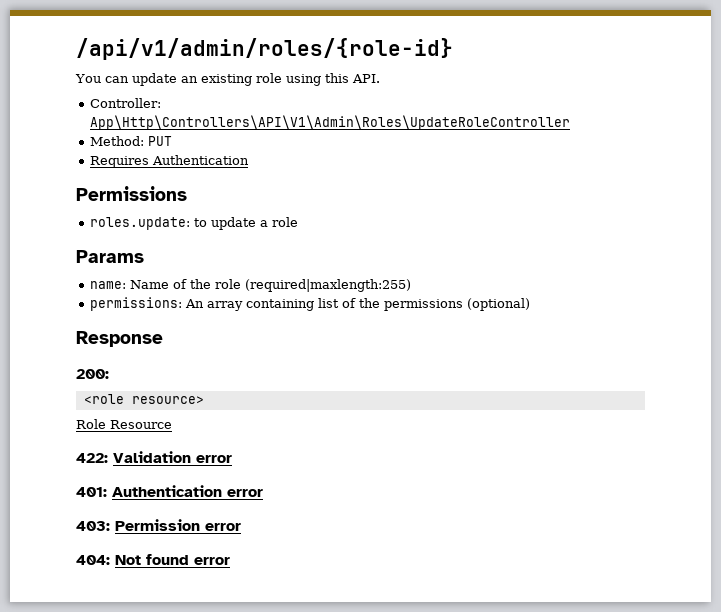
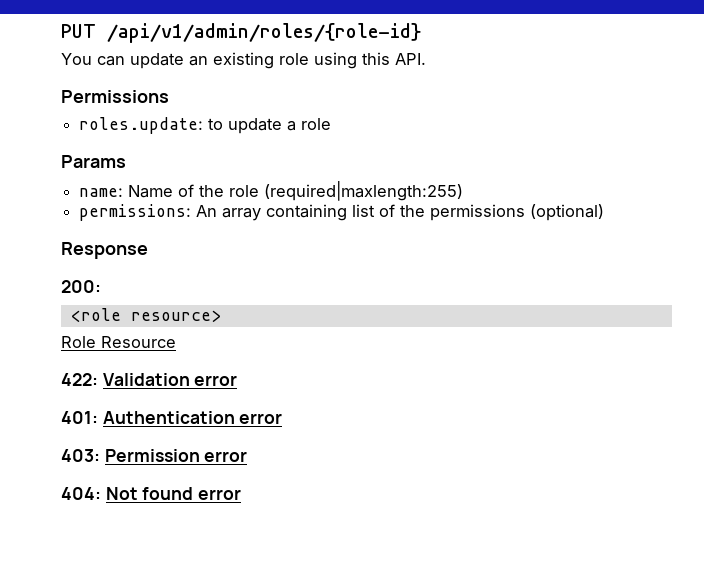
- /api/v1/admin/roles/{role-id}
+ PUT /api/v1/admin/roles/{role-id}
- Controller: App\Http\Controllers\API\V1\Admin\Roles\UpdateRoleController
- Method: PUT
- Requires Authentication

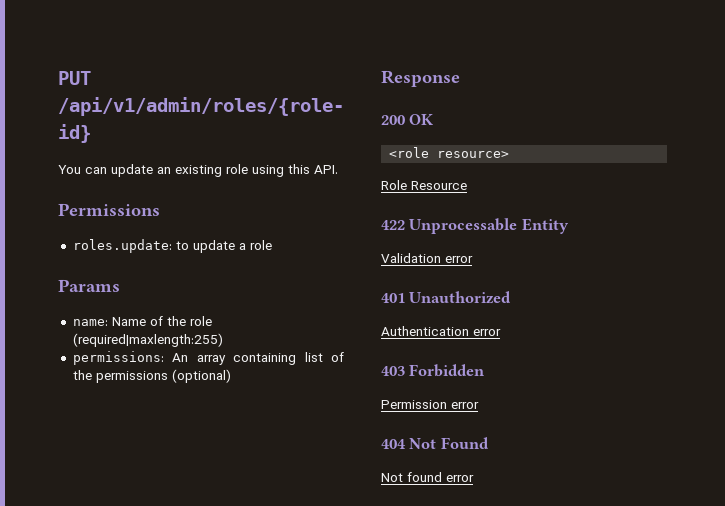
- 200:
+ 200 OK
- 422: Validation error
+ 422 Unprocessable Entity
+ Validation error
- 401: Authentication error
+ 401 Unauthorized
+ Authentication error
- 403: Permission error
+ 403 Forbidden
+ Permission error
- 404: Not found error
+ 404 Not Found
+ Not found error

